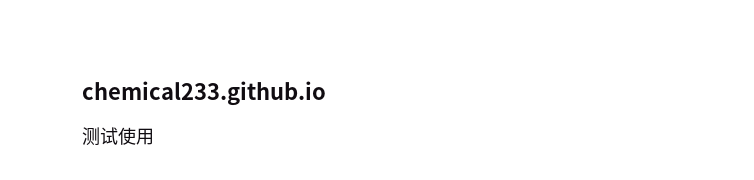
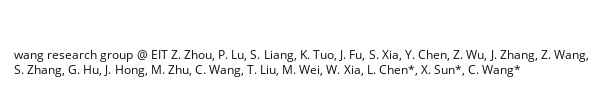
- chemical233.github.io
- 测试使用
+ wang research group @ EIT Z. Zhou, P. Lu, S. Liang, K. Tuo, J. Fu, S. Xia, Y. Chen, Z. Wu, J. Zhang, Z. Wang, S. Zhang, G. Hu, J. Hong, M. Zhu, C. Wang, T. Liu, M. Wei, W. Xia, L. Chen*, X. Sun*, C. Wang*

